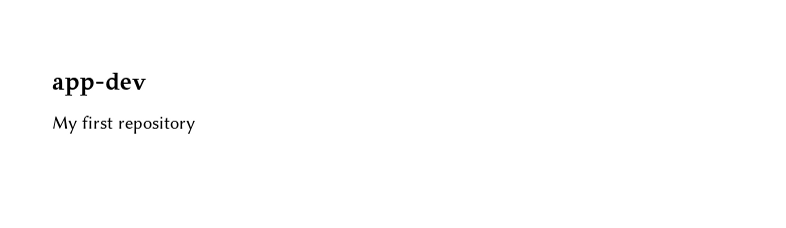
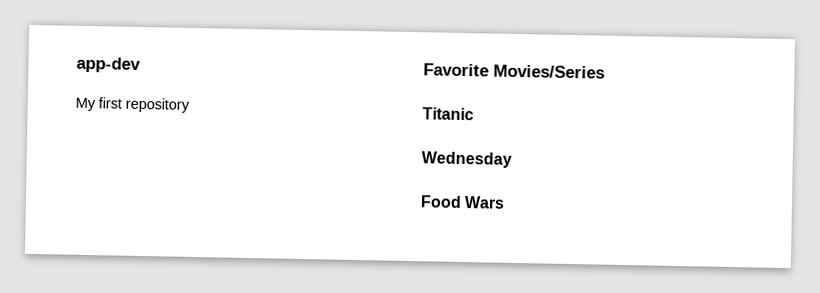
+ Favorite Movies/Series
+ Titanic
+ Wednesday
+ Food Wars

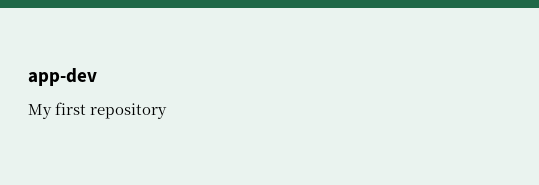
- Favorite Movies/Series
- Titanic
- Wednesday
- Food Wars

